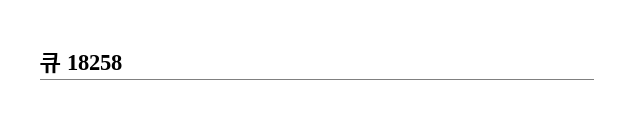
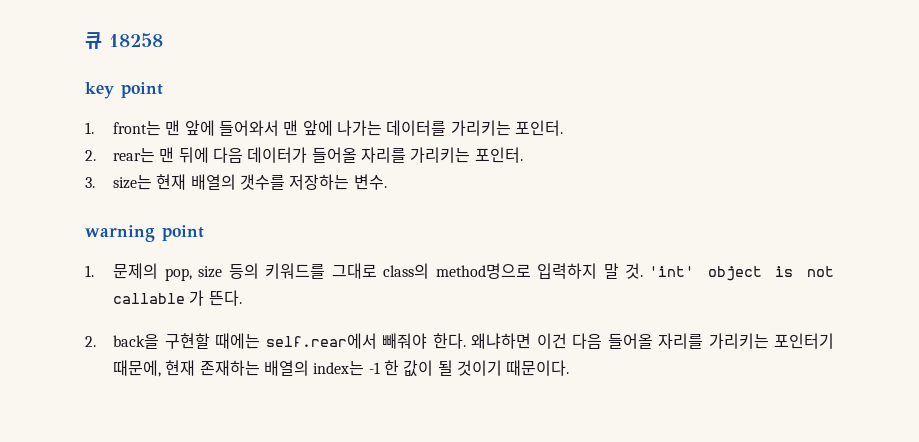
+ key point
+ 1. front는 맨 앞에 들어와서 맨 앞에 나가는 데이터를 가리키는 포인터.
+ 2. rear는 맨 뒤에 다음 데이터가 들어올 자리를 가리키는 포인터.
+ 3. size는 현재 배열의 갯수를 저장하는 변수.
+ warning point
+ 1. 문제의 pop, size 등의 키워드를 그대로 class의 method명으로 입력하지 말 것. 'int' object is not callable 가 뜬다.
+ 2. back을 구현할 때에는 self.rear에서 빼줘야 한다. 왜냐하면 이건 다음 들어올 자리를 가리키는 포인터기 때문에, 현재 존재하는 배열의 index는 -1 한 값이 될 것이기 때문이다.

